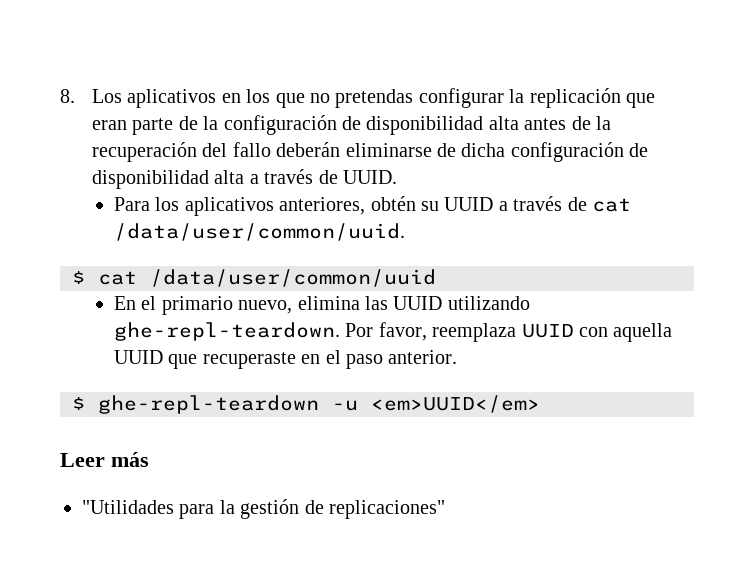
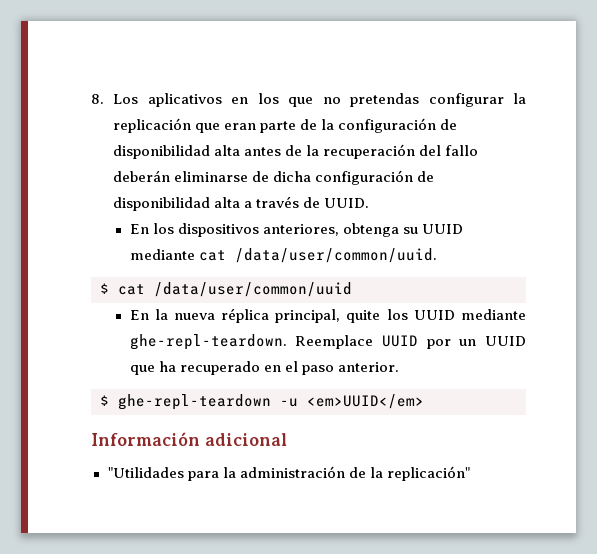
- Para los aplicativos anteriores, obtén su UUID a través de cat /data/user/common/uuid.
+ En los dispositivos anteriores, obtenga su UUID mediante cat /data/user/common/uuid.
- En el primario nuevo, elimina las UUID utilizando ghe-repl-teardown. Por favor, reemplaza UUID con aquella UUID que recuperaste en el paso anterior.
+ En la nueva réplica principal, quite los UUID mediante ghe-repl-teardown. Reemplace UUID por un UUID que ha recuperado en el paso anterior.
- Leer más
+ Información adicional
- "Utilidades para la gestión de replicaciones"
+ "Utilidades para la administración de la replicación"

